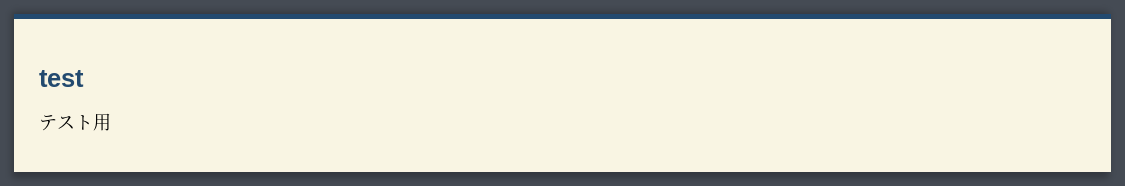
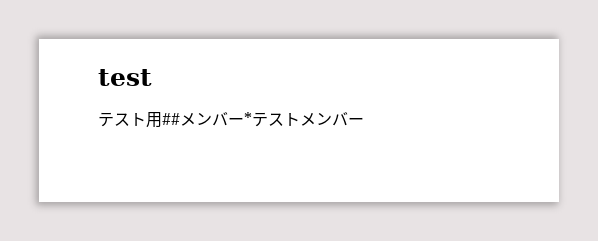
- テスト用
+ テスト用##メンバー*テストメンバー

